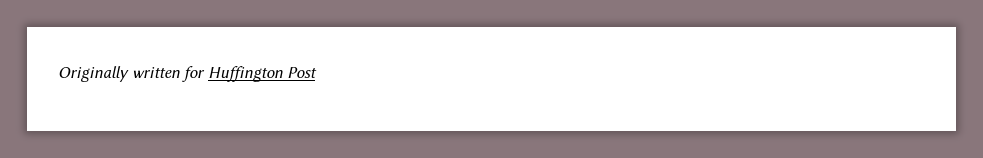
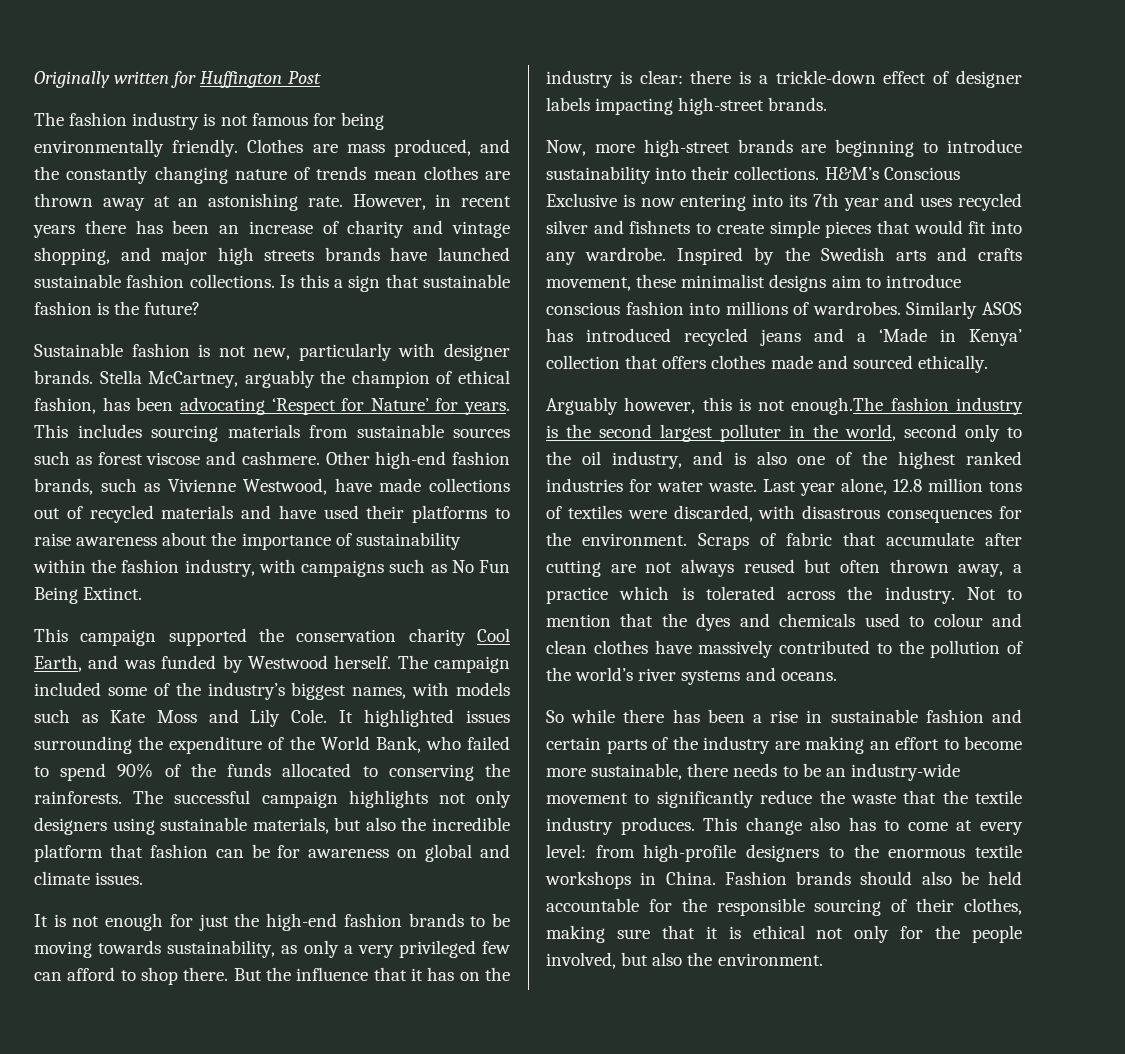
+ The fashion industry is not famous for being environmentally friendly. Clothes are mass produced, and the constantly changing nature of trends mean clothes are thrown away at an astonishing rate. However, in recent years there has been an increase of charity and vintage shopping, and major high streets brands have launched sustainable fashion collections. Is this a sign that sustainable fashion is the future?
+ Sustainable fashion is not new, particularly with designer brands. Stella McCartney, arguably the champion of ethical fashion, has been advocating ‘Respect for Nature’ for years. This includes sourcing materials from sustainable sources such as forest viscose and cashmere. Other high-end fashion brands, such as Vivienne Westwood, have made collections out of recycled materials and have used their platforms to raise awareness about the importance of sustainability within the fashion industry, with campaigns such as No Fun Being Extinct.
+ This campaign supported the conservation charity Cool Earth, and was funded by Westwood herself. The campaign included some of the industry’s biggest names, with models such as Kate Moss and Lily Cole. It highlighted issues surrounding the expenditure of the World Bank, who failed to spend 90% of the funds allocated to conserving the rainforests. The successful campaign highlights not only designers using sustainable materials, but also the incredible platform that fashion can be for awareness on global and climate issues.
+ It is not enough for just the high-end fashion brands to be moving towards sustainability, as only a very privileged few can afford to shop there. But the influence that it has on the industry is clear: there is a trickle-down effect of designer labels impacting high-street brands.
+ Now, more high-street brands are beginning to introduce sustainability into their collections. H&M’s Conscious Exclusive is now entering into its 7th year and uses recycled silver and fishnets to create simple pieces that would fit into any wardrobe. Inspired by the Swedish arts and crafts movement, these minimalist designs aim to introduce conscious fashion into millions of wardrobes. Similarly ASOS has introduced recycled jeans and a ‘Made in Kenya’ collection that offers clothes made and sourced ethically.
+ Arguably however, this is not enough.The fashion industry is the second largest polluter in the world, second only to the oil industry, and is also one of the highest ranked industries for water waste. Last year alone, 12.8 million tons of textiles were discarded, with disastrous consequences for the environment. Scraps of fabric that accumulate after cutting are not always reused but often thrown away, a practice which is tolerated across the industry. Not to mention that the dyes and chemicals used to colour and clean clothes have massively contributed to the pollution of the world’s river systems and oceans.
+ So while there has been a rise in sustainable fashion and certain parts of the industry are making an effort to become more sustainable, there needs to be an industry-wide movement to significantly reduce the waste that the textile industry produces. This change also has to come at every level: from high-profile designers to the enormous textile workshops in China. Fashion brands should also be held accountable for the responsible sourcing of their clothes, making sure that it is ethical not only for the people involved, but also the environment.

